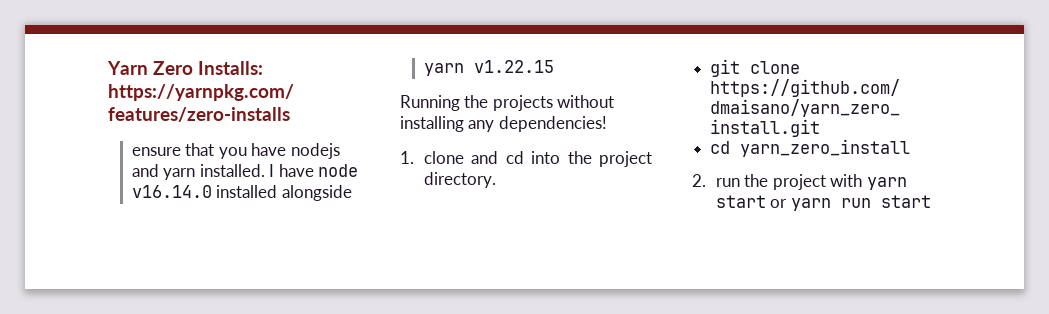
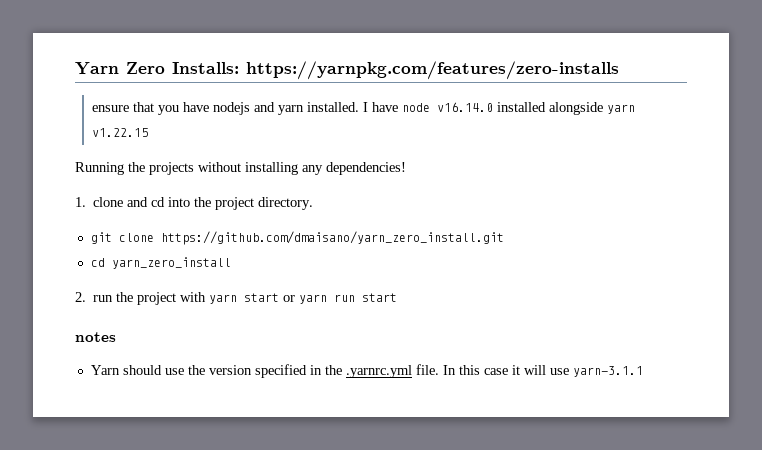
+ notes
+ Yarn should use the version specified in the .yarnrc.yml file. In this case it will use yarn-3.1.1

